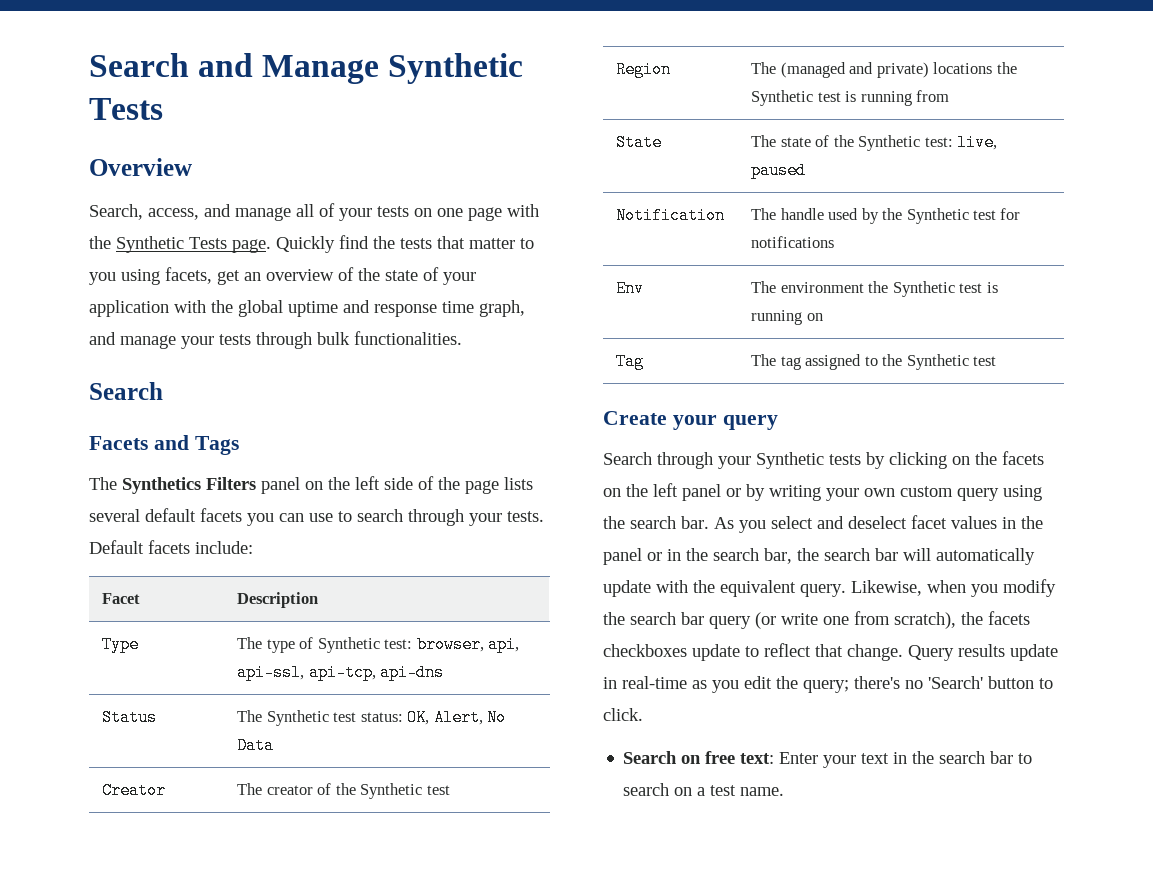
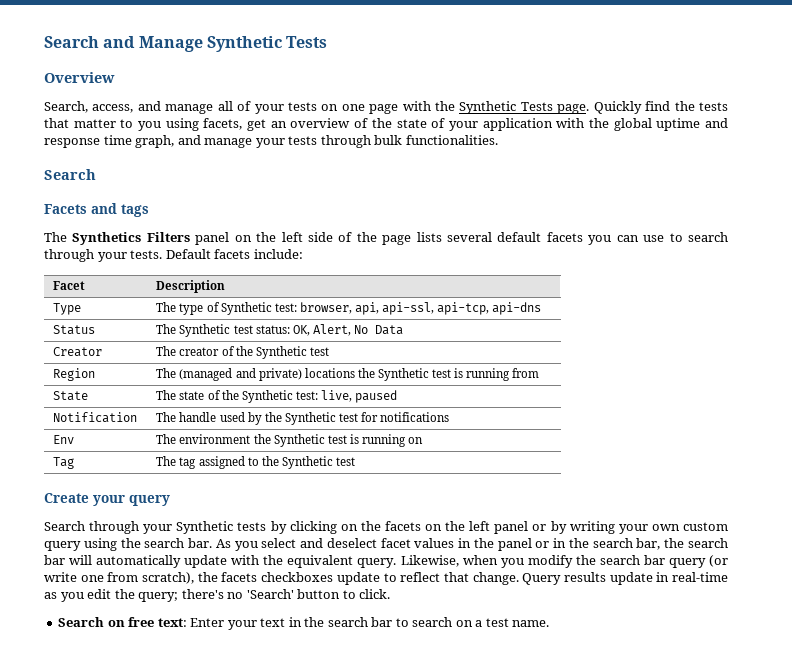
- Facets and Tags
+ Facets and tags

